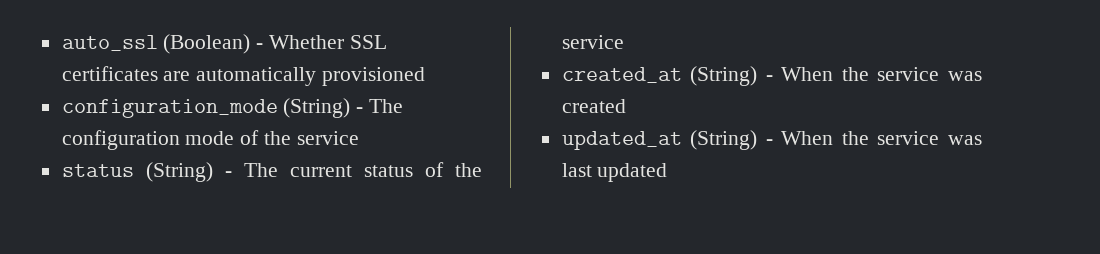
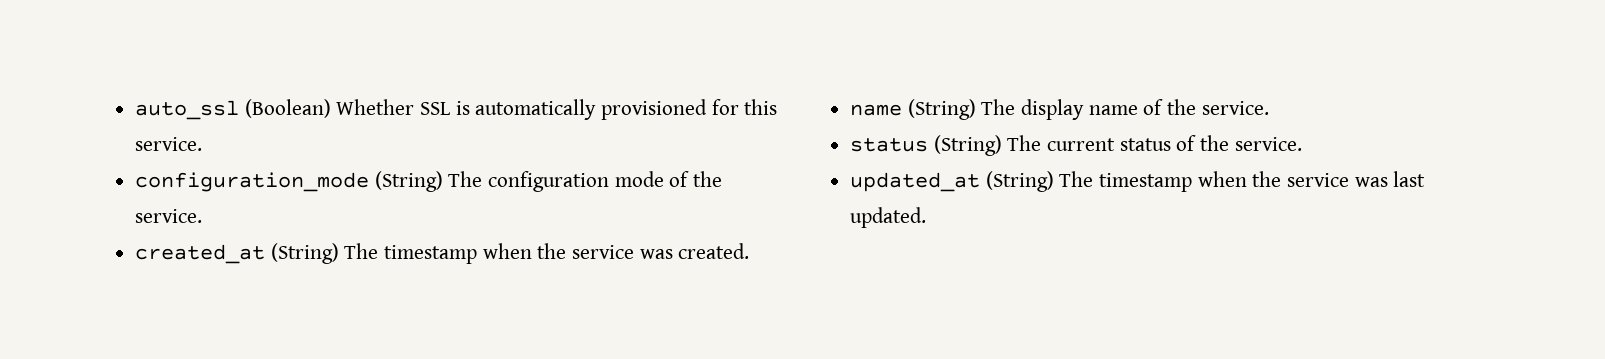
- auto_ssl (Boolean) - Whether SSL certificates are automatically provisioned
+ auto_ssl (Boolean) Whether SSL is automatically provisioned for this service.
- configuration_mode (String) - The configuration mode of the service
+ configuration_mode (String) The configuration mode of the service.
+ created_at (String) The timestamp when the service was created.
+ name (String) The display name of the service.
- status (String) - The current status of the service
- created_at (String) - When the service was created
+ status (String) The current status of the service.
- updated_at (String) - When the service was last updated
+ updated_at (String) The timestamp when the service was last updated.

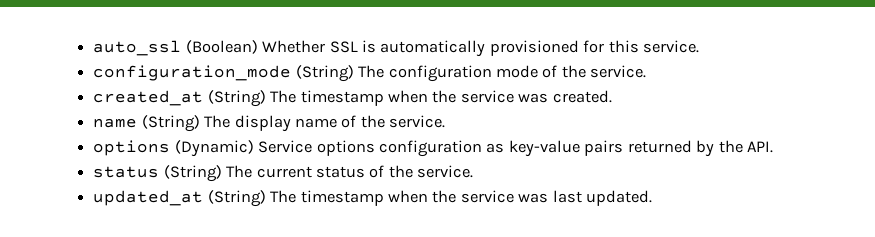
+ options (Dynamic) Service options configuration as key-value pairs returned by the API.

